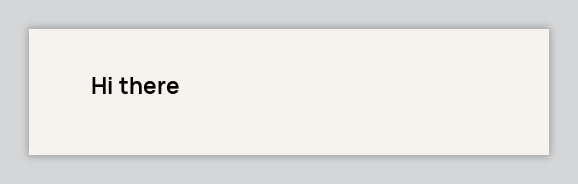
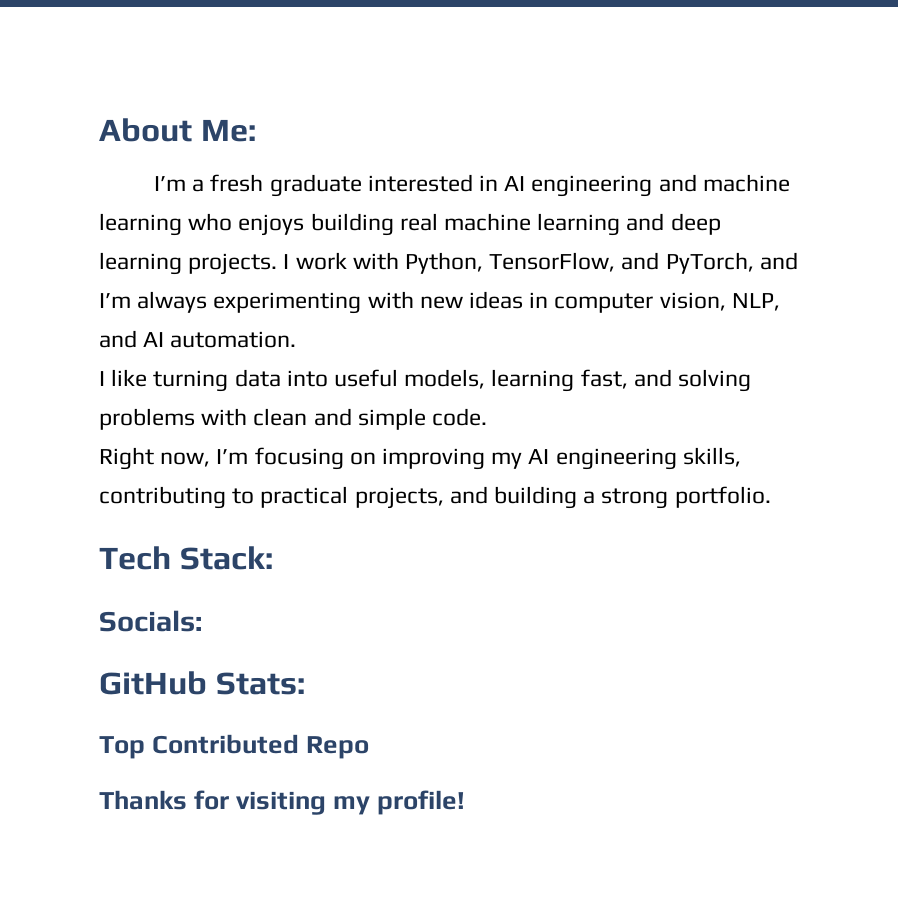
- Hi there
+ About Me:
+ I’m a fresh graduate interested in AI engineering and machine learning who enjoys building real machine learning and deep learning projects. I work with Python, TensorFlow, and PyTorch, and I’m always experimenting with new ideas in computer vision, NLP, and AI automation.
+ I like turning data into useful models, learning fast, and solving problems with clean and simple code.
+ Right now, I’m focusing on improving my AI engineering skills, contributing to practical projects, and building a strong portfolio.
+ Tech Stack:
+ Socials:
+ GitHub Stats:
+ Top Contributed Repo
+ Thanks for visiting my profile!

